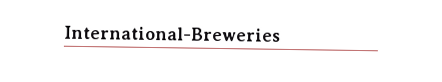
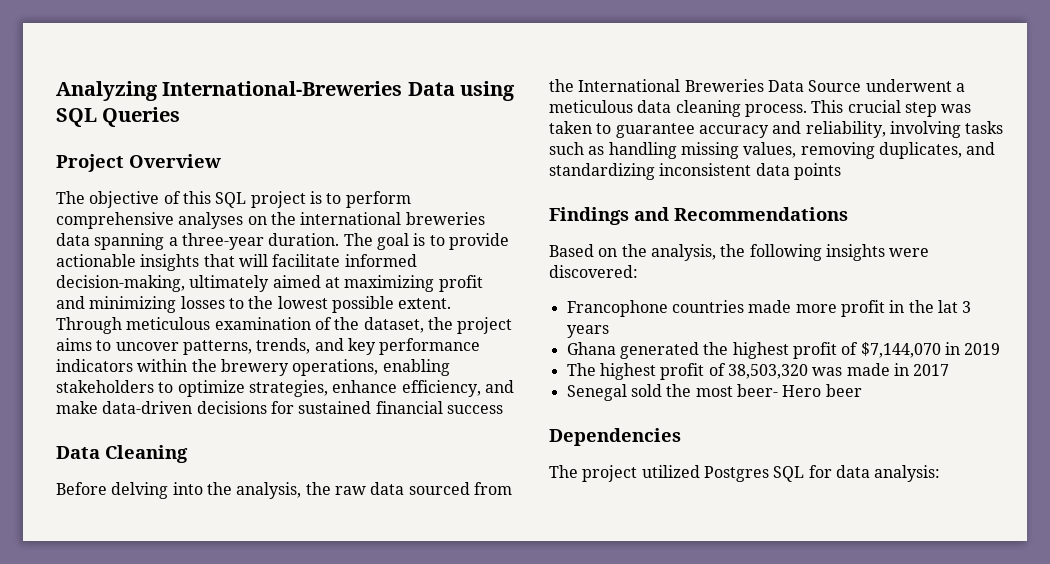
- International-Breweries
+ Analyzing International-Breweries Data using SQL Queries
+ Project Overview
+ The objective of this SQL project is to perform comprehensive analyses on the international breweries data spanning a three-year duration. The goal is to provide actionable insights that will facilitate informed decision-making, ultimately aimed at maximizing profit and minimizing losses to the lowest possible extent. Through meticulous examination of the dataset, the project aims to uncover patterns, trends, and key performance indicators within the brewery operations, enabling stakeholders to optimize strategies, enhance efficiency, and make data-driven decisions for sustained financial success
+ Data Cleaning
+ Before delving into the analysis, the raw data sourced from the International Breweries Data Source underwent a meticulous data cleaning process. This crucial step was taken to guarantee accuracy and reliability, involving tasks such as handling missing values, removing duplicates, and standardizing inconsistent data points
+ Findings and Recommendations
+ Based on the analysis, the following insights were discovered:
+ Francophone countries made more profit in the lat 3 years
+ Ghana generated the highest profit of $7,144,070 in 2019
+ The highest profit of 38,503,320 was made in 2017
+ Senegal sold the most beer- Hero beer
+ Dependencies
+ The project utilized Postgres SQL for data analysis:

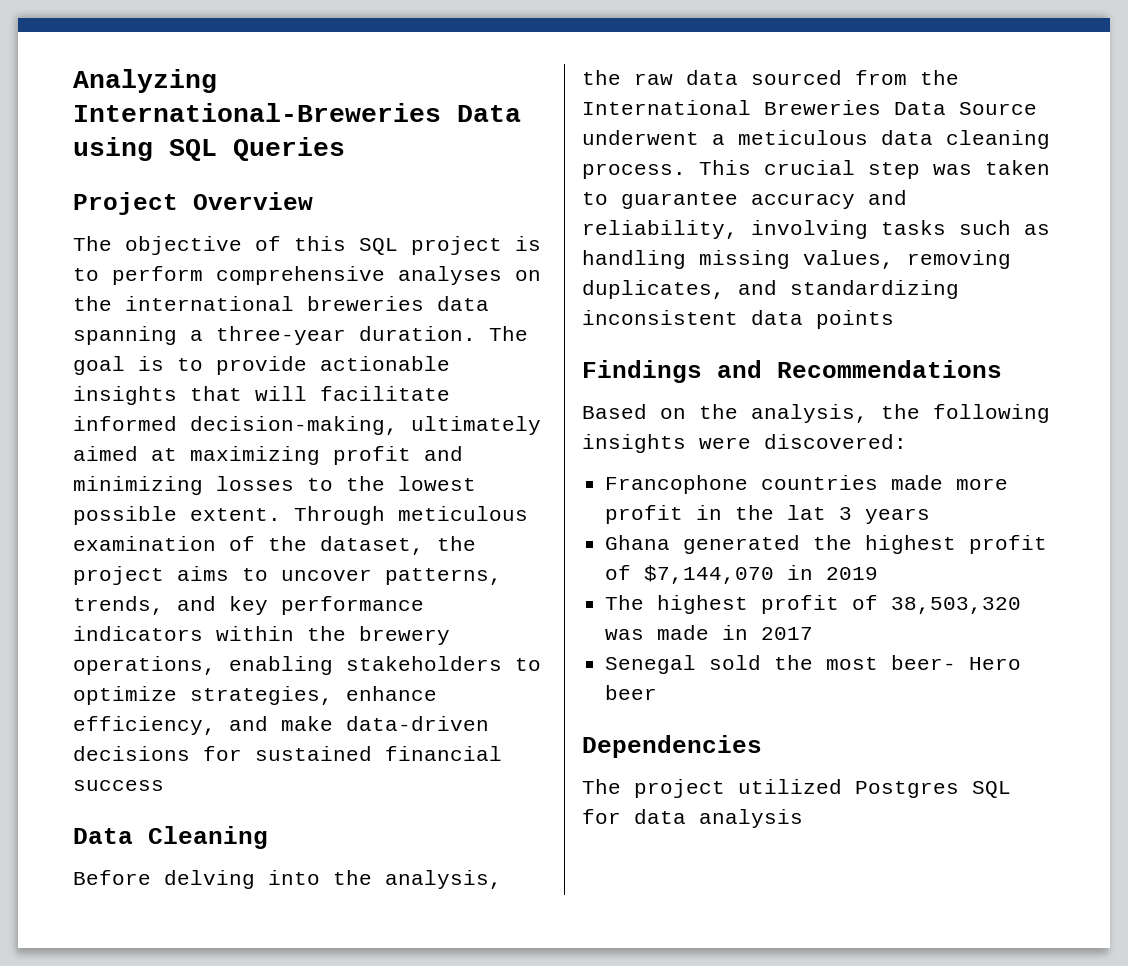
- The project utilized Postgres SQL for data analysis:
+ The project utilized Postgres SQL for data analysis

